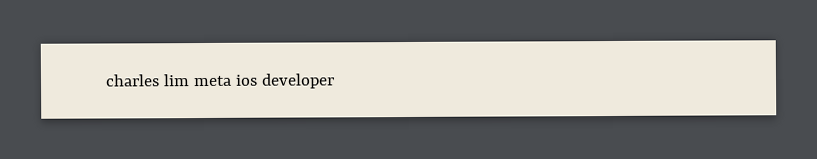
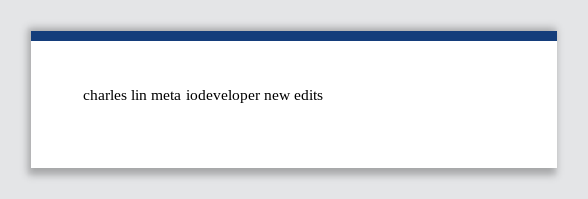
- charles lim meta ios developer
+ charles lin meta iodeveloper new edits

